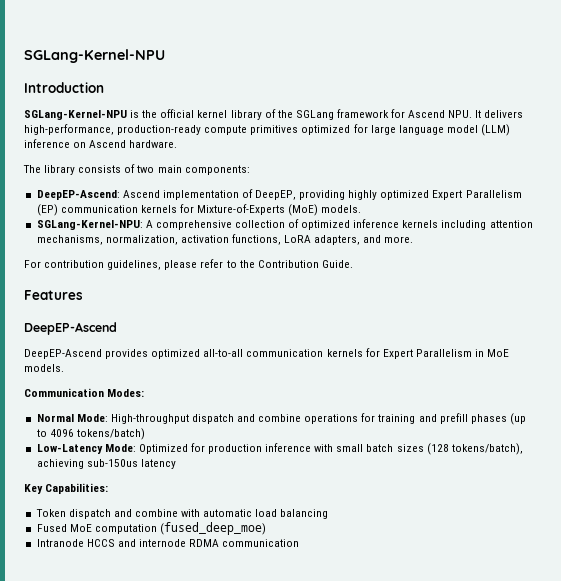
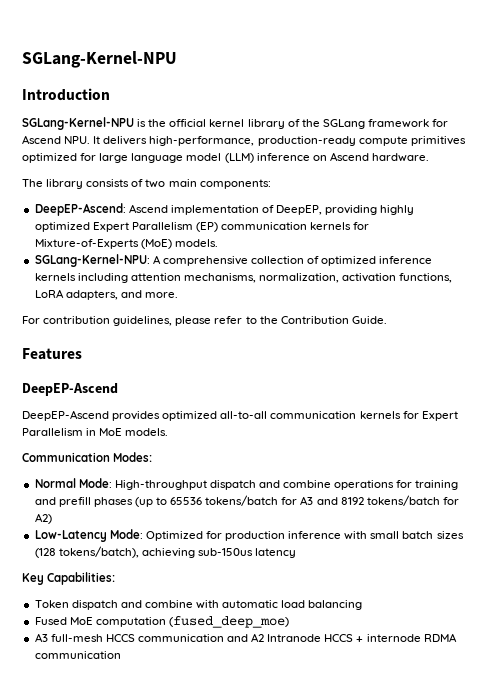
- Normal Mode: High-throughput dispatch and combine operations for training and prefill phases (up to 4096 tokens/batch)
+ Normal Mode: High-throughput dispatch and combine operations for training and prefill phases (up to 65536 tokens/batch for A3 and 8192 tokens/batch for A2)
- Intranode HCCS and internode RDMA communication
+ A3 full-mesh HCCS communication and A2 Intranode HCCS + internode RDMA communication

